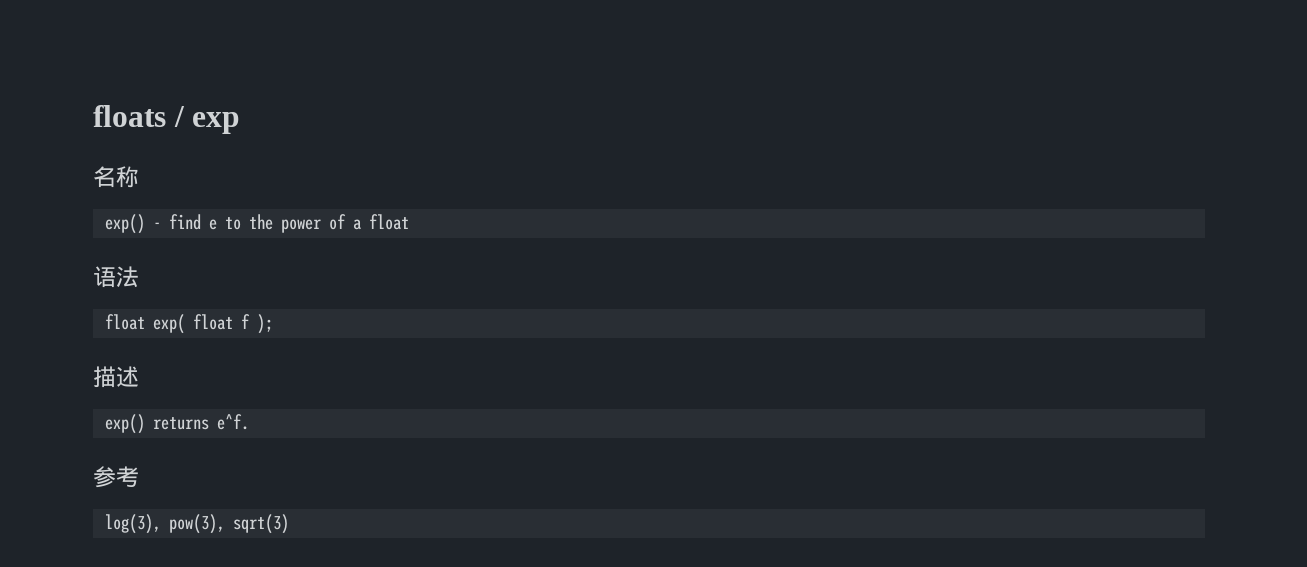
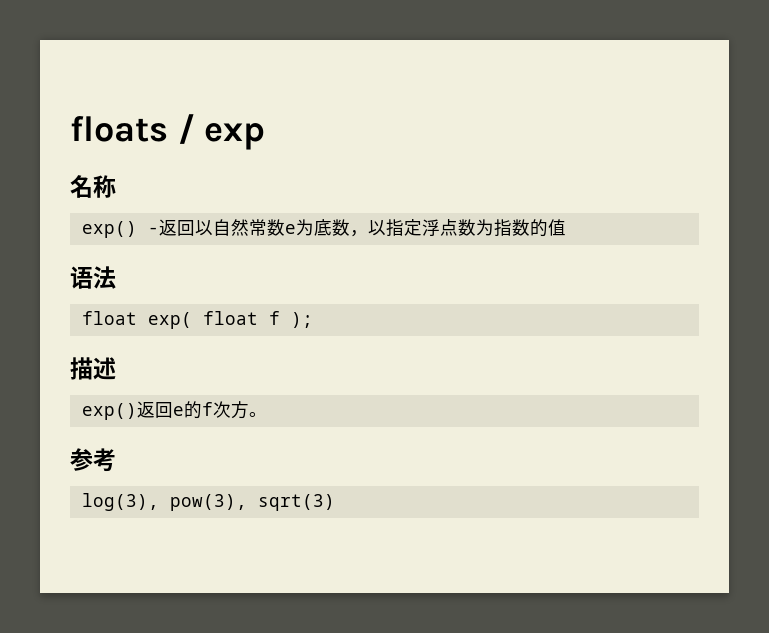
- exp() - find e to the power of a float
+ exp() -返回以自然常数e为底数，以指定浮点数为指数的值
- exp() returns e^f.
+ exp()返回e的f次方。

